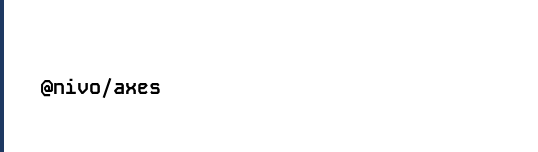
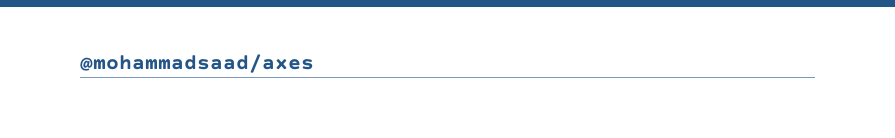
- @nivo/axes
+ @mohammadsaad/axes

